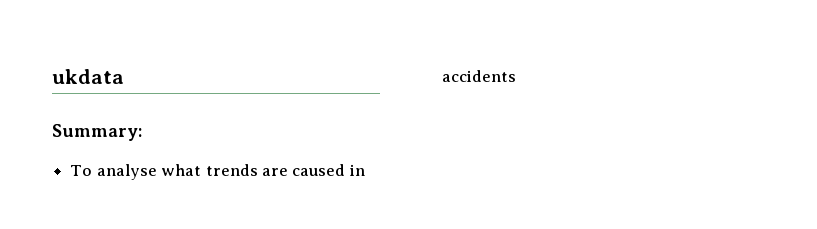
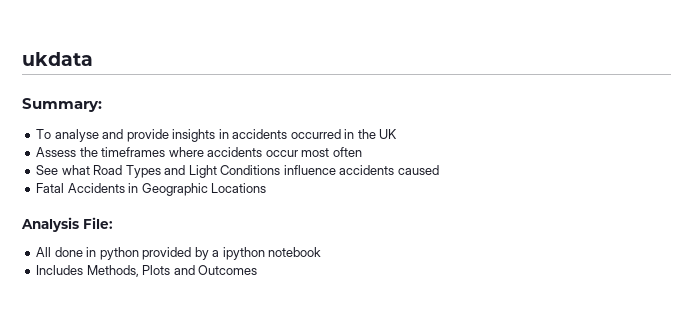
- To analyse what trends are caused in accidents
+ To analyse and provide insights in accidents occurred in the UK
+ Assess the timeframes where accidents occur most often
+ See what Road Types and Light Conditions influence accidents caused
+ Fatal Accidents in Geographic Locations
+ Analysis File:
+ All done in python provided by a ipython notebook
+ Includes Methods, Plots and Outcomes

